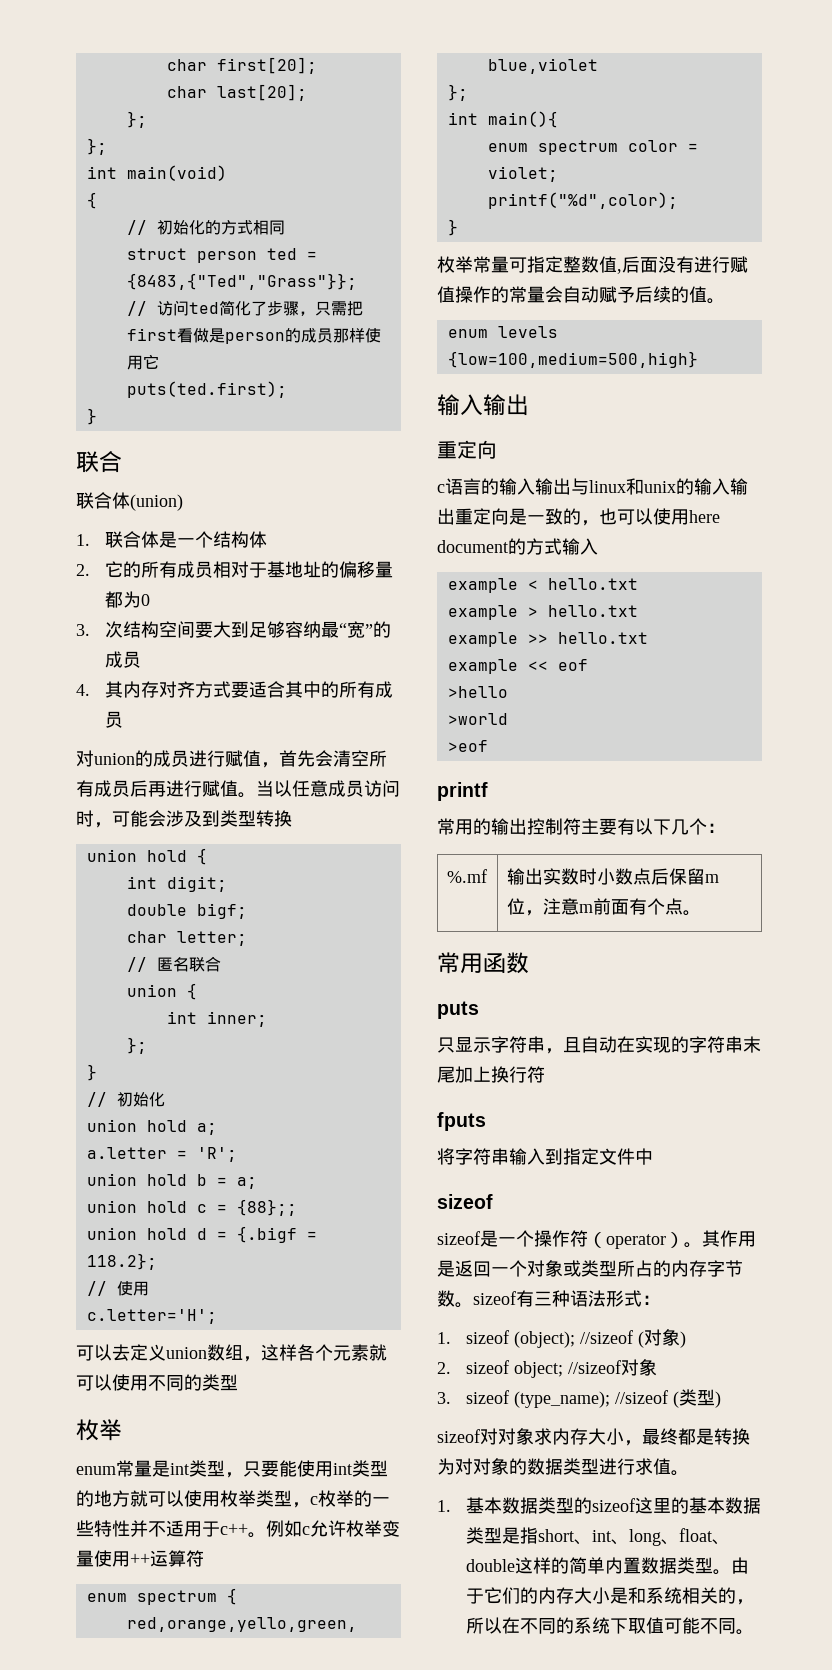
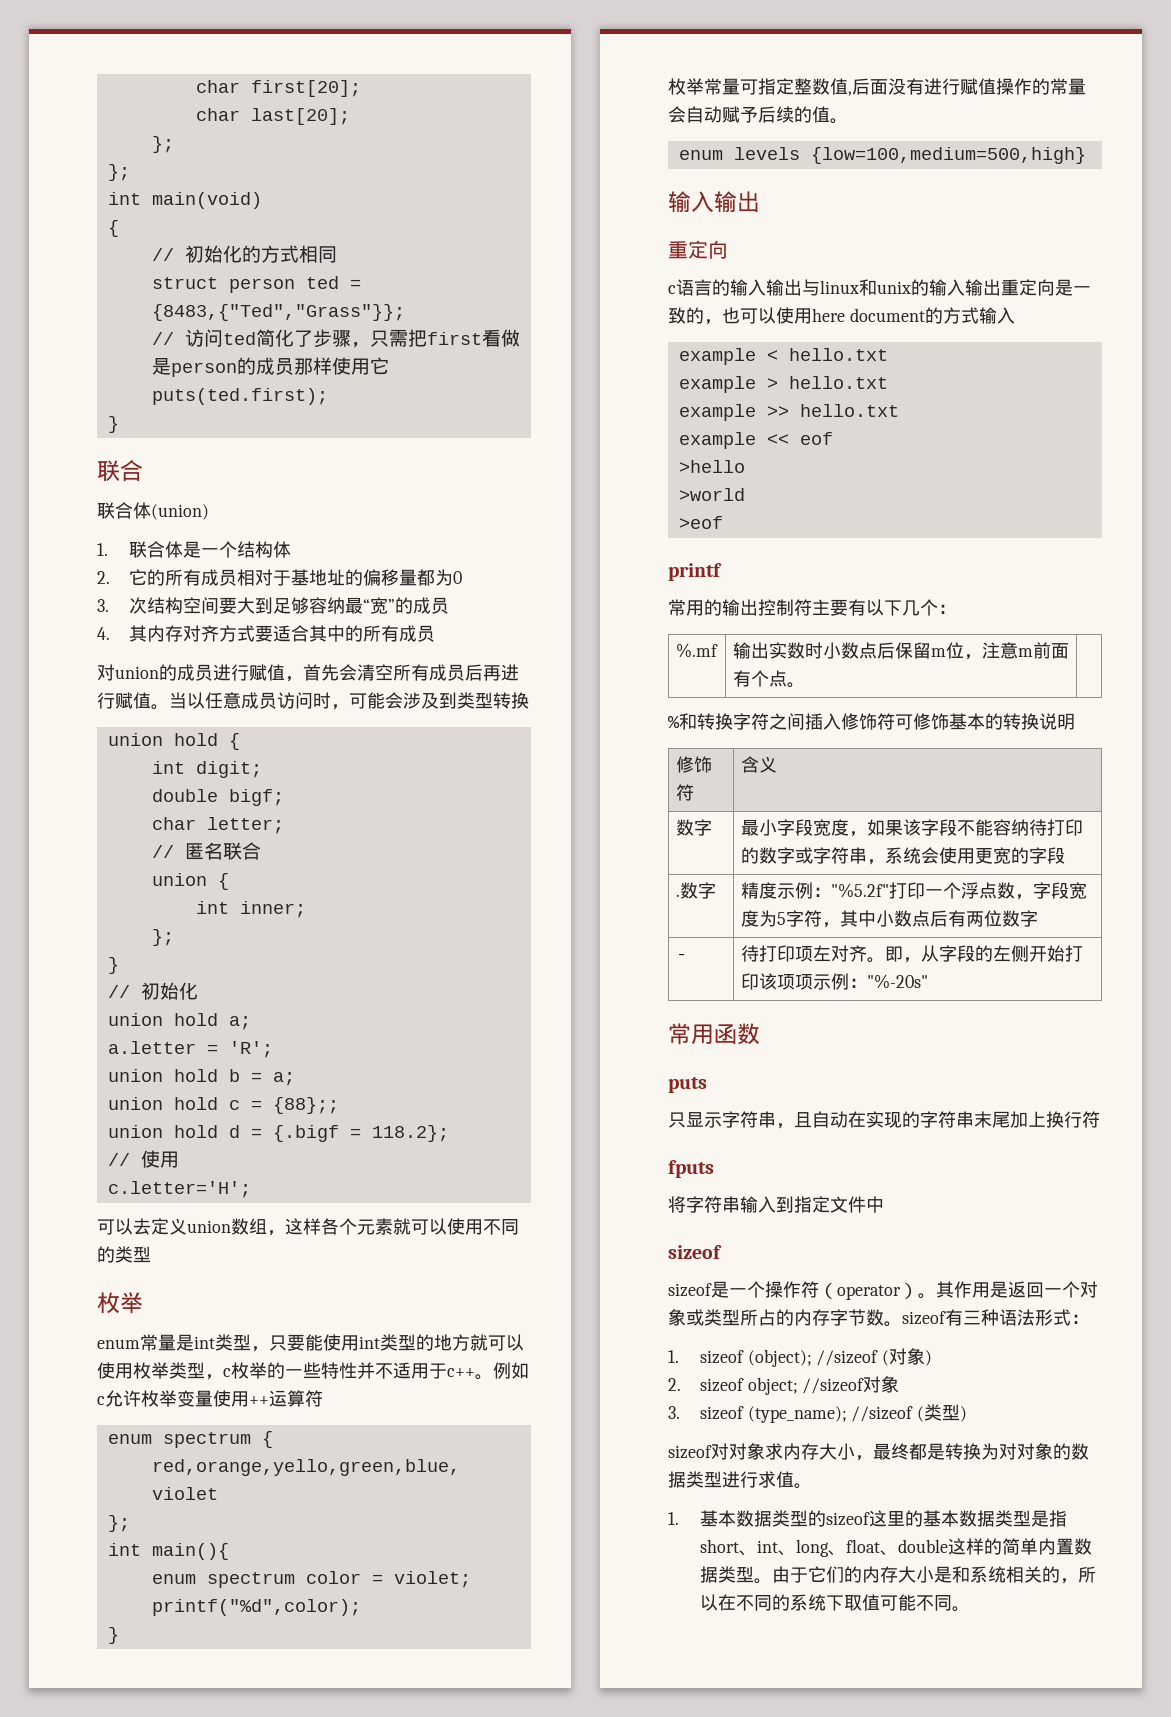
- %.mf | 输出实数时小数点后保留m位，注意m前面有个点。
+ %.mf | 输出实数时小数点后保留m位，注意m前面有个点。 |
+ %和转换字符之间插入修饰符可修饰基本的转换说明
+ 修饰符 | 含义
+ 数字 | 最小字段宽度，如果该字段不能容纳待打印的数字或字符串，系统会使用更宽的字段
+ .数字 | 精度示例："%5.2f"打印一个浮点数，字段宽度为5字符，其中小数点后有两位数字
+ - | 待打印项左对齐。即，从字段的左侧开始打印该项项示例："%-20s"

